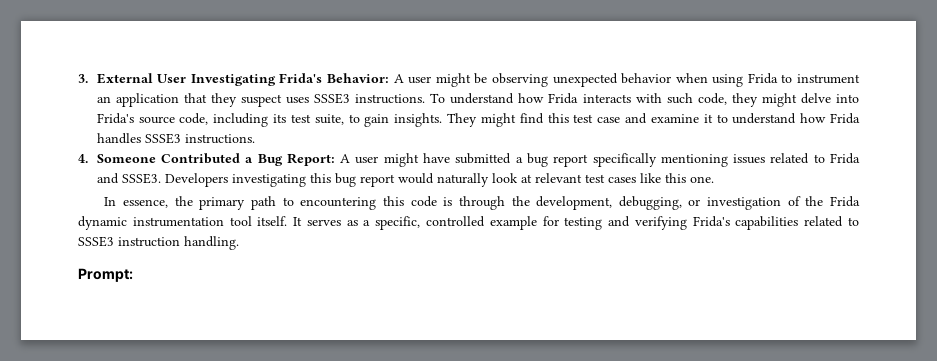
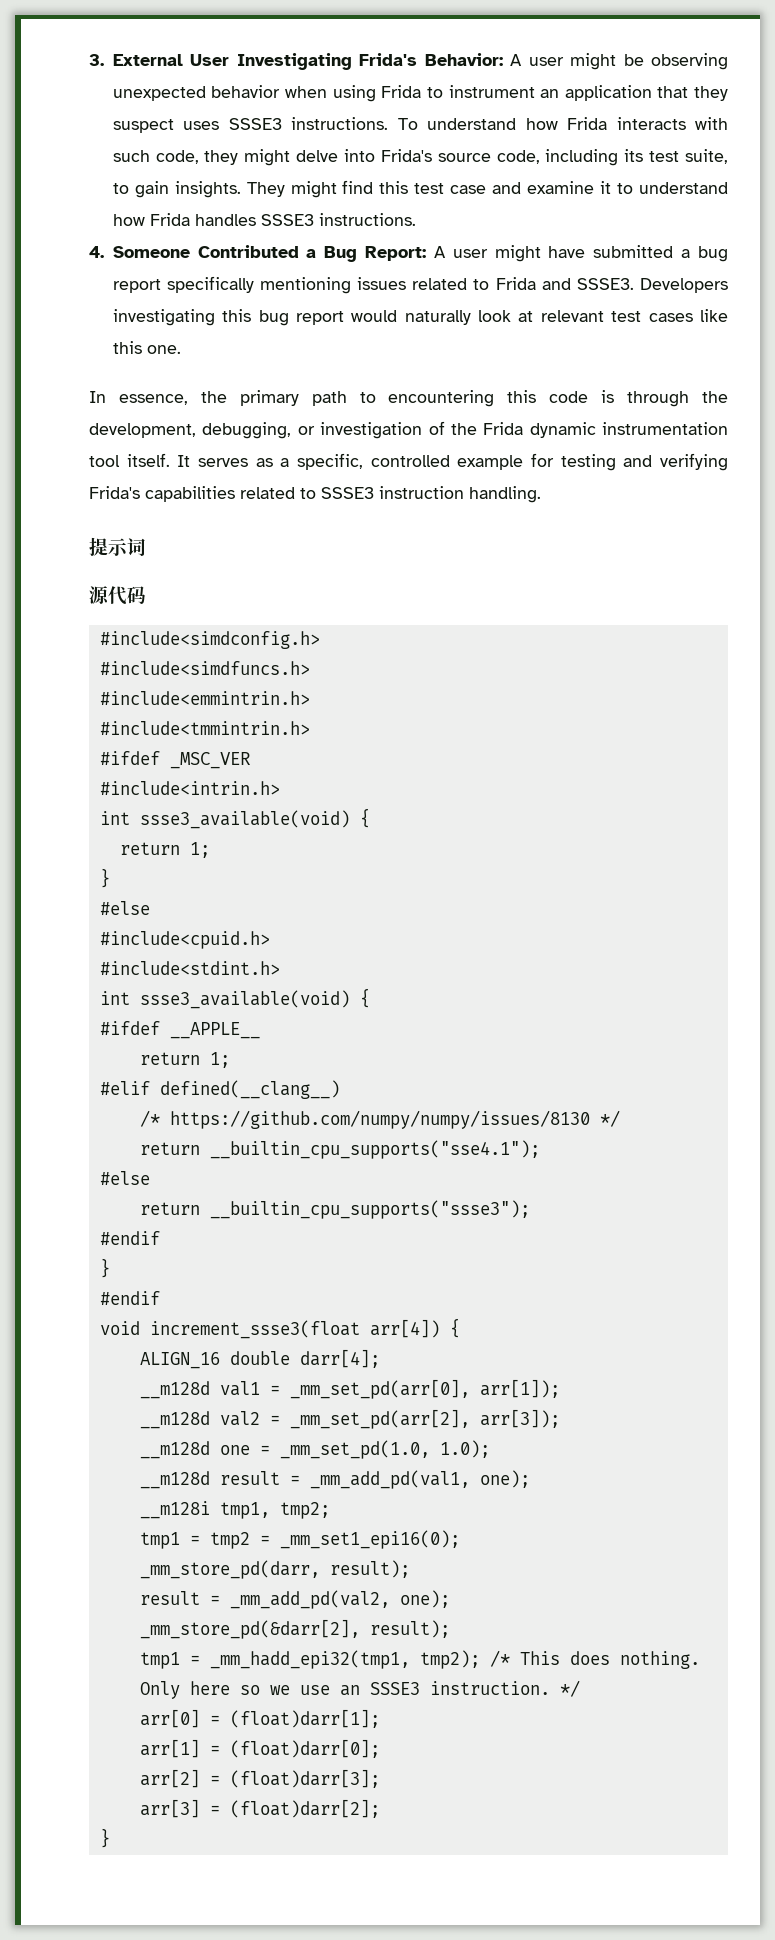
- Prompt:
+ 提示词
+ 源代码
+ #include<simdconfig.h>
+ #include<simdfuncs.h>
+ #include<emmintrin.h>
+ #include<tmmintrin.h>
+ #ifdef _MSC_VER
+ #include<intrin.h>
+ int ssse3_available(void) {
+ return 1;
+ }
+ #else
+ #include<cpuid.h>
+ #include<stdint.h>
+ int ssse3_available(void) {
+ #ifdef __APPLE__
+ return 1;
+ #elif defined(__clang__)
+ /* https://github.com/numpy/numpy/issues/8130 */
+ return __builtin_cpu_supports("sse4.1");
+ #else
+ return __builtin_cpu_supports("ssse3");
+ #endif
+ }
+ #endif
+ void increment_ssse3(float arr[4]) {
+ ALIGN_16 double darr[4];
+ __m128d val1 = _mm_set_pd(arr[0], arr[1]);
+ __m128d val2 = _mm_set_pd(arr[2], arr[3]);
+ __m128d one = _mm_set_pd(1.0, 1.0);
+ __m128d result = _mm_add_pd(val1, one);
+ __m128i tmp1, tmp2;
+ tmp1 = tmp2 = _mm_set1_epi16(0);
+ _mm_store_pd(darr, result);
+ result = _mm_add_pd(val2, one);
+ _mm_store_pd(&darr[2], result);
+ tmp1 = _mm_hadd_epi32(tmp1, tmp2); /* This does nothing. Only here so we use an SSSE3 instruction. */
+ arr[0] = (float)darr[1];
+ arr[1] = (float)darr[0];
+ arr[2] = (float)darr[3];
+ arr[3] = (float)darr[2];
+ }

